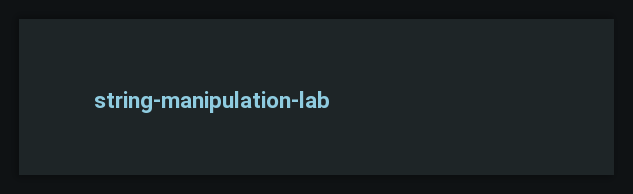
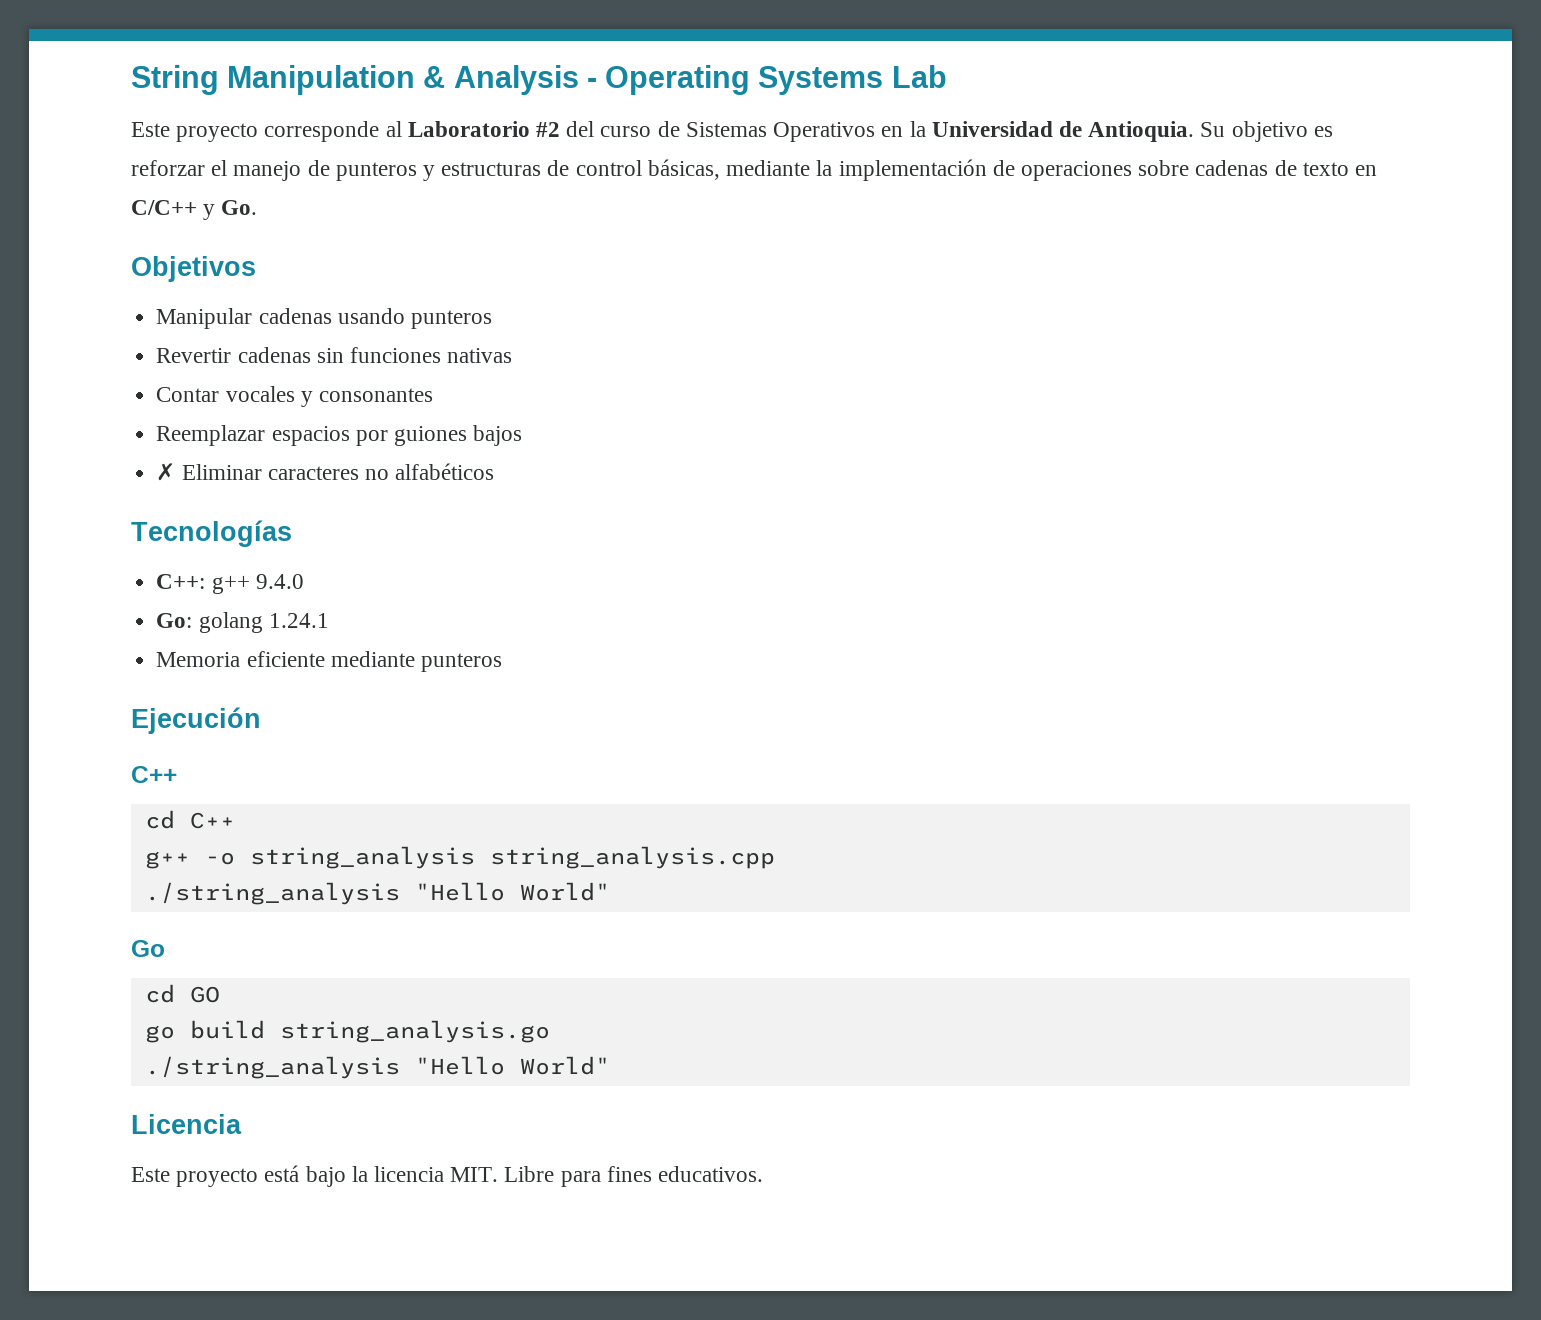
- string-manipulation-lab
+ String Manipulation & Analysis - Operating Systems Lab
+ Este proyecto corresponde al Laboratorio #2 del curso de Sistemas Operativos en la Universidad de Antioquia. Su objetivo es reforzar el manejo de punteros y estructuras de control básicas, mediante la implementación de operaciones sobre cadenas de texto en C/C++ y Go.
+ Objetivos
+ Manipular cadenas usando punteros
+ Revertir cadenas sin funciones nativas
+ Contar vocales y consonantes
+ Reemplazar espacios por guiones bajos
+ ✗ Eliminar caracteres no alfabéticos
+ Tecnologías
+ C++: g++ 9.4.0
+ Go: golang 1.24.1
+ Memoria eficiente mediante punteros
+ Ejecución
+ C++
+ cd C++
+ g++ -o string_analysis string_analysis.cpp
+ ./string_analysis "Hello World"
+ Go
+ cd GO
+ go build string_analysis.go
+ ./string_analysis "Hello World"
+ Licencia
+ Este proyecto está bajo la licencia MIT. Libre para fines educativos.

